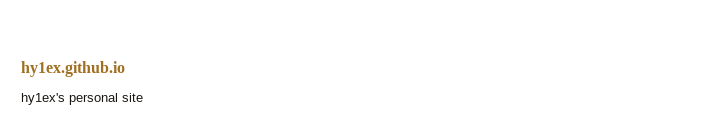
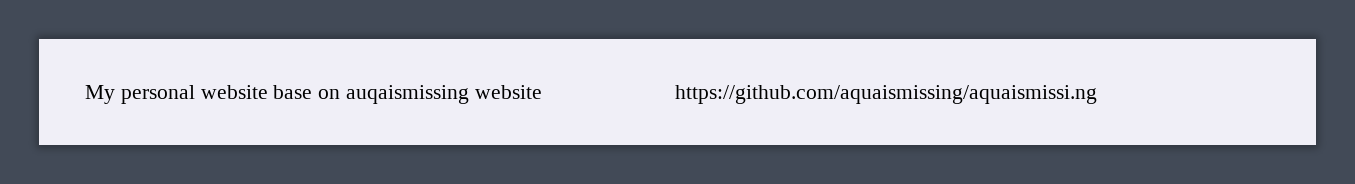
- hy1ex.github.io
- hy1ex's personal site
+ My personal website base on auqaismissing website https://github.com/aquaismissing/aquaismissi.ng

